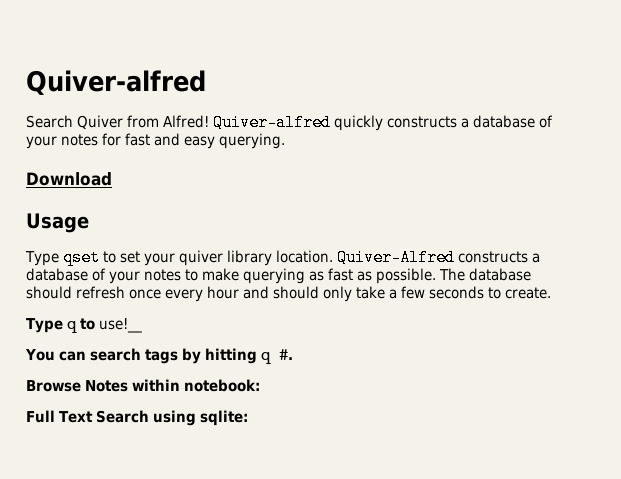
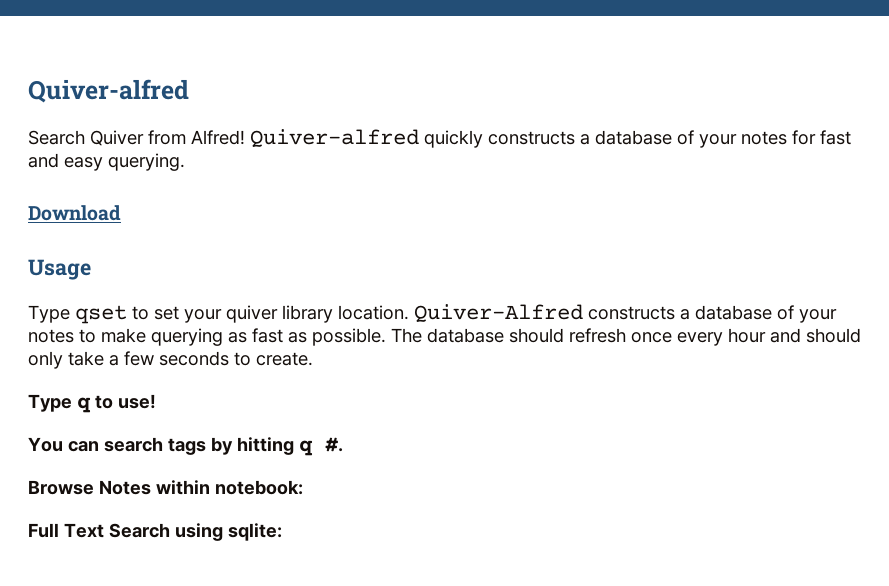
- Type q to use!__
+ Type q to use!

